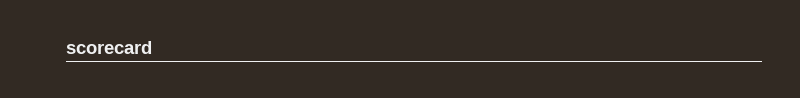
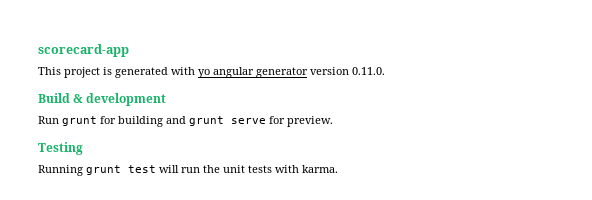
- scorecard
+ scorecard-app
+ This project is generated with yo angular generator version 0.11.0.
+ Build & development
+ Run grunt for building and grunt serve for preview.
+ Testing
+ Running grunt test will run the unit tests with karma.

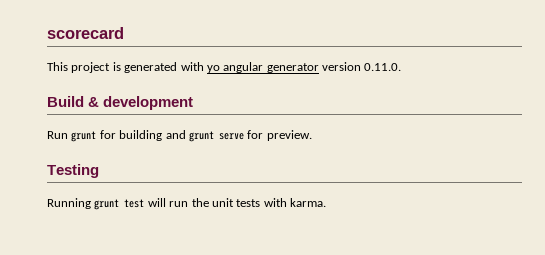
- scorecard-app
+ scorecard

